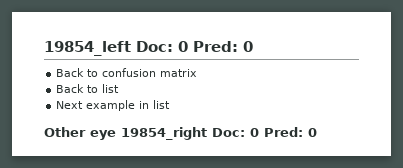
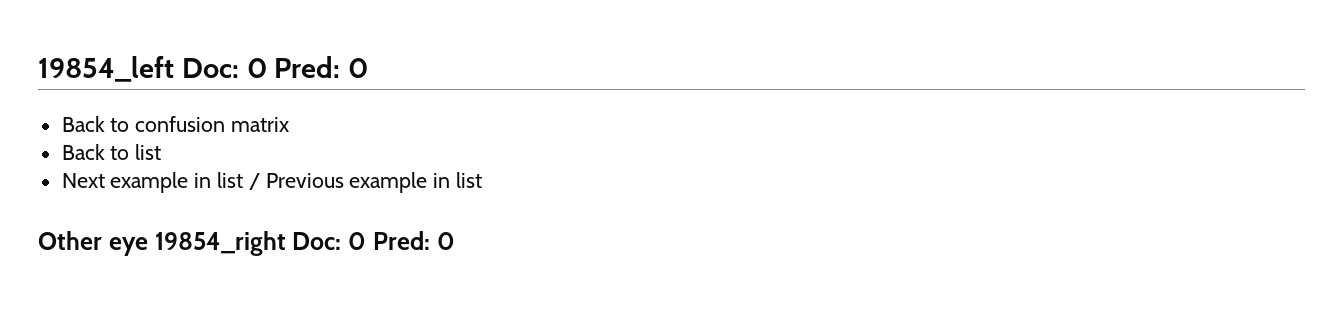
- Next example in list
+ Next example in list / Previous example in list

